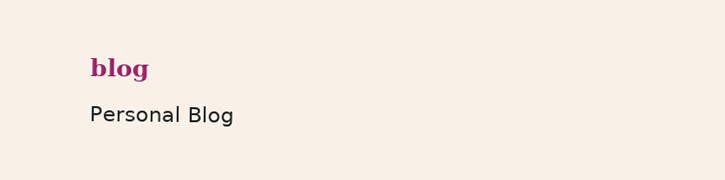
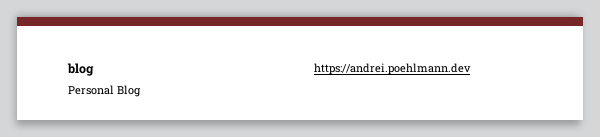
- Personal Blog
+ Personal Blog https://andrei.poehlmann.dev

